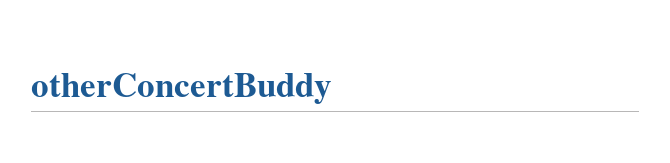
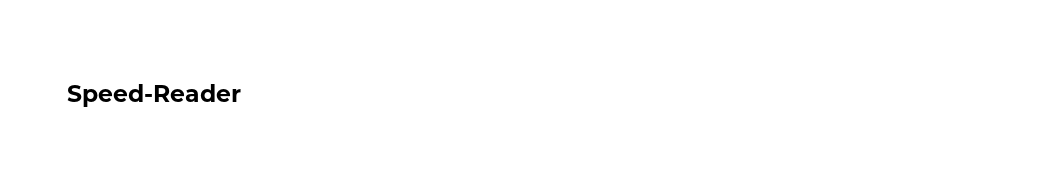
- otherConcertBuddy
+ Speed-Reader

